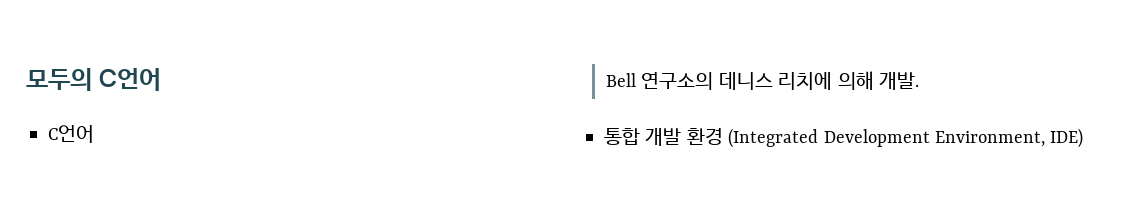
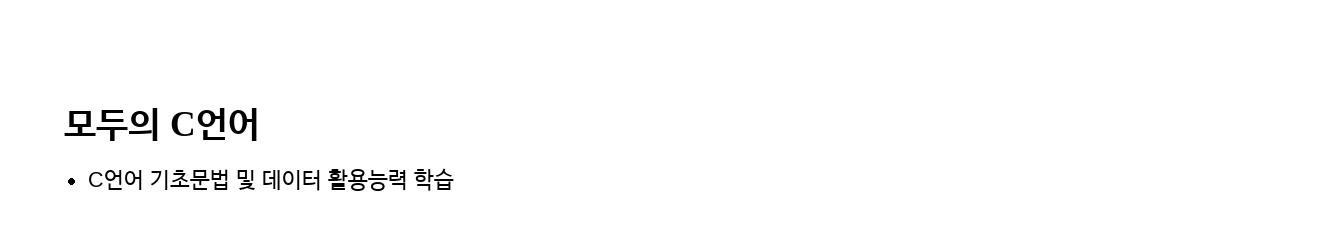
  모두의 C언어
- C언어
- Bell 연구소의 데니스 리치에 의해 개발.
- 통합 개발 환경 (Integrated Development Environment, IDE)
+ C언어 기초문법 및 데이터 활용능력 학습

